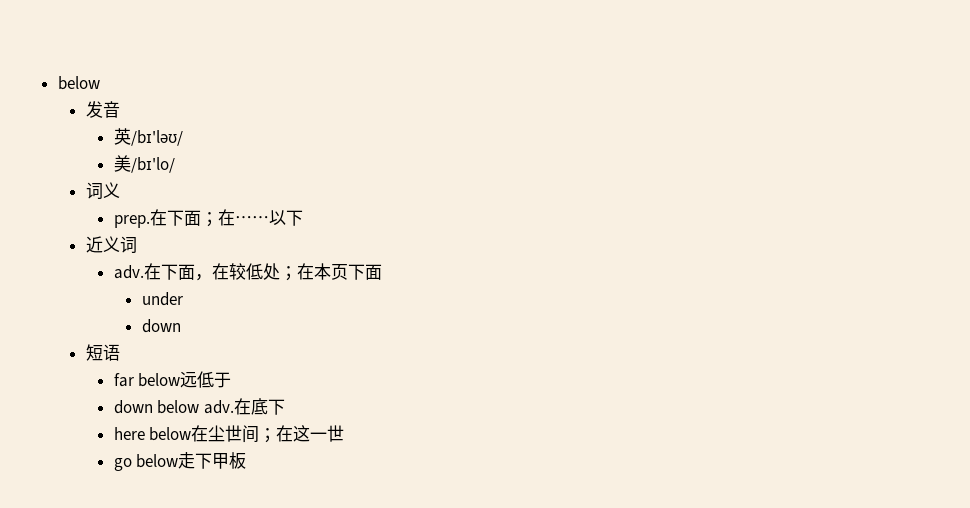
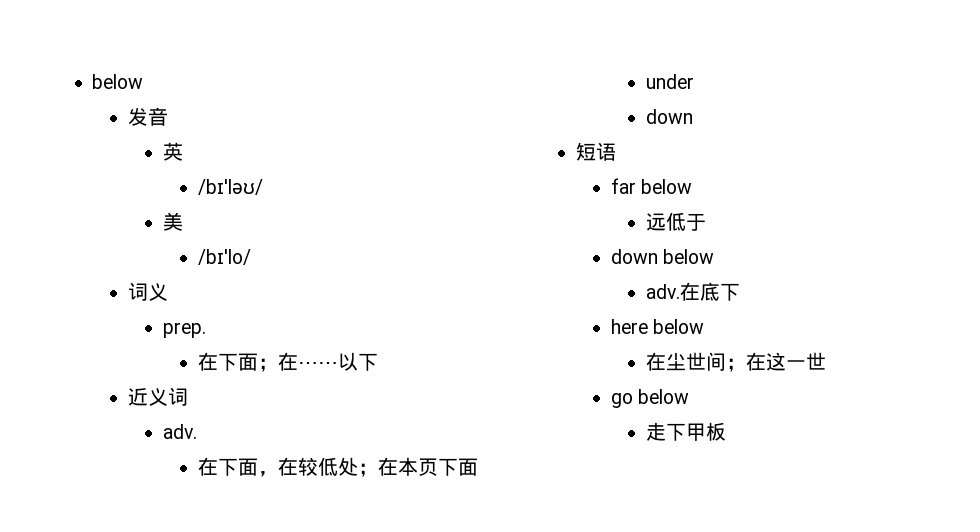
- 英/bɪ'ləʊ/
+ 英
+ /bɪ'ləʊ/
- 美/bɪ'lo/
+ 美
+ /bɪ'lo/
- prep.在下面；在⋯⋯以下
+ prep.
+ 在下面；在⋯⋯以下
  近义词
- adv.在下面，在较低处；在本页下面
+ adv.
+ 在下面，在较低处；在本页下面
- far below远低于
+ far below
+ 远低于
- down below adv.
+ down below
+ adv.
- here below在尘世间；在这一世
+ here below
+ 在尘世间；在这一世
- go below走下甲板
+ go below
+ 走下甲板

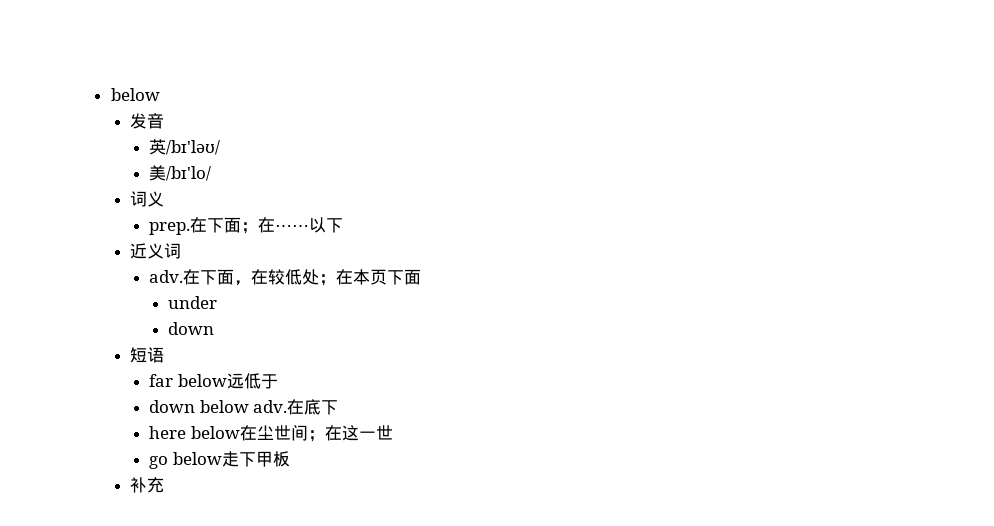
- 英
- /bɪ'ləʊ/
+ 英/bɪ'ləʊ/
- 美
- /bɪ'lo/
+ 美/bɪ'lo/
- prep.
- 在下面；在⋯⋯以下
+ prep.在下面；在⋯⋯以下
  近义词
- adv.
- 在下面，在较低处；在本页下面
+ adv.在下面，在较低处；在本页下面
- far below
- 远低于
+ far below远低于
- down below
- adv.
+ down below adv.
- here below
- 在尘世间；在这一世
+ here below在尘世间；在这一世
- go below
- 走下甲板
+ go below走下甲板
+ 补充

